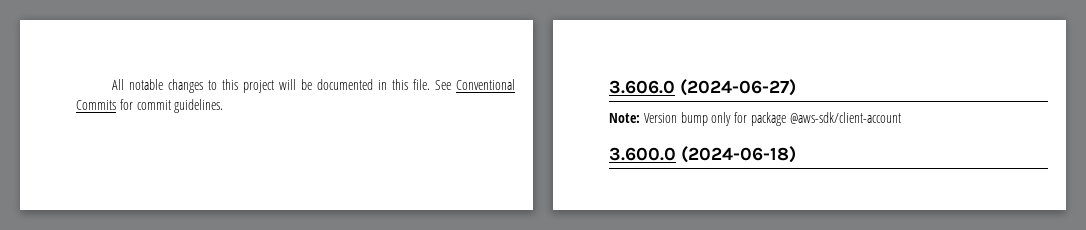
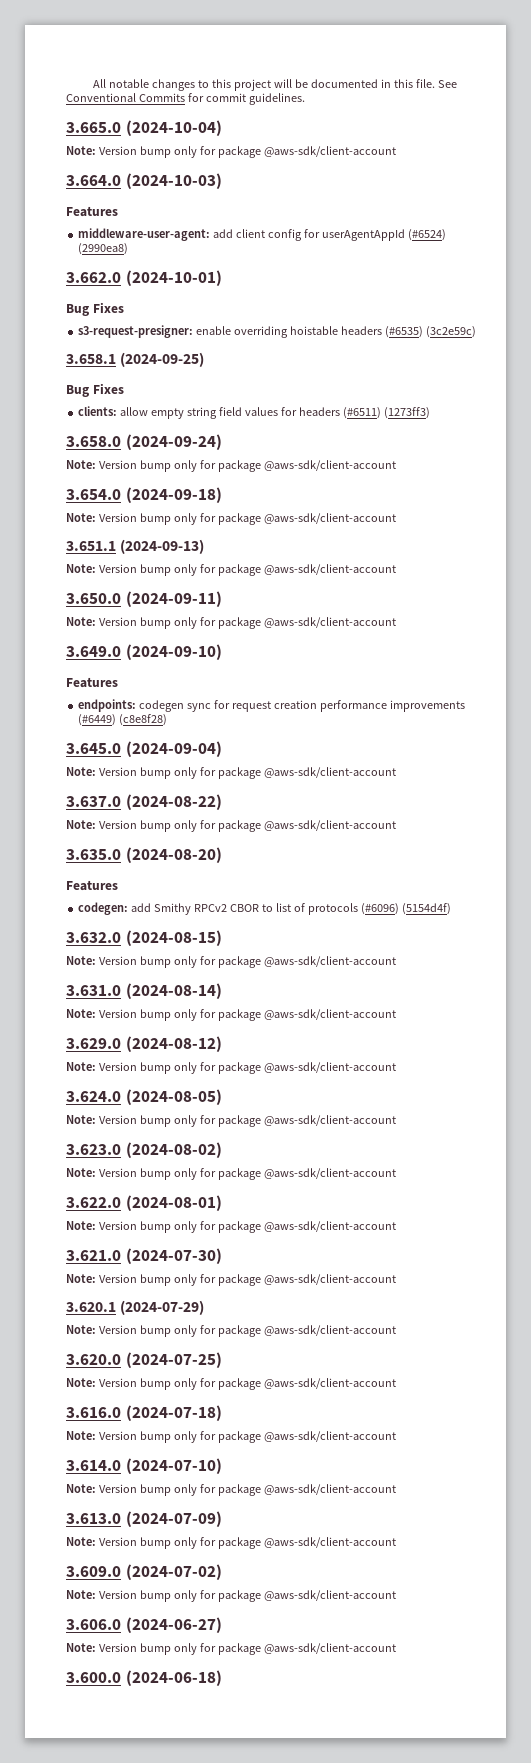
+ 3.665.0 (2024-10-04)
+ Note: Version bump only for package @aws-sdk/client-account
+ 3.664.0 (2024-10-03)
+ Features
+ middleware-user-agent: add client config for userAgentAppId (#6524) (2990ea8)
+ 3.662.0 (2024-10-01)
+ Bug Fixes
+ s3-request-presigner: enable overriding hoistable headers (#6535) (3c2e59c)
+ 3.658.1 (2024-09-25)
+ Bug Fixes
+ clients: allow empty string field values for headers (#6511) (1273ff3)
+ 3.658.0 (2024-09-24)
+ Note: Version bump only for package @aws-sdk/client-account
+ 3.654.0 (2024-09-18)
+ Note: Version bump only for package @aws-sdk/client-account
+ 3.651.1 (2024-09-13)
+ Note: Version bump only for package @aws-sdk/client-account
+ 3.650.0 (2024-09-11)
+ Note: Version bump only for package @aws-sdk/client-account
+ 3.649.0 (2024-09-10)
+ Features
+ endpoints: codegen sync for request creation performance improvements (#6449) (c8e8f28)
+ 3.645.0 (2024-09-04)
+ Note: Version bump only for package @aws-sdk/client-account
+ 3.637.0 (2024-08-22)
+ Note: Version bump only for package @aws-sdk/client-account
+ 3.635.0 (2024-08-20)
+ Features
+ codegen: add Smithy RPCv2 CBOR to list of protocols (#6096) (5154d4f)
+ 3.632.0 (2024-08-15)
+ Note: Version bump only for package @aws-sdk/client-account
+ 3.631.0 (2024-08-14)
+ Note: Version bump only for package @aws-sdk/client-account
+ 3.629.0 (2024-08-12)
+ Note: Version bump only for package @aws-sdk/client-account
+ 3.624.0 (2024-08-05)
+ Note: Version bump only for package @aws-sdk/client-account
+ 3.623.0 (2024-08-02)
+ Note: Version bump only for package @aws-sdk/client-account
+ 3.622.0 (2024-08-01)
+ Note: Version bump only for package @aws-sdk/client-account
+ 3.621.0 (2024-07-30)
+ Note: Version bump only for package @aws-sdk/client-account
+ 3.620.1 (2024-07-29)
+ Note: Version bump only for package @aws-sdk/client-account
+ 3.620.0 (2024-07-25)
+ Note: Version bump only for package @aws-sdk/client-account
+ 3.616.0 (2024-07-18)
+ Note: Version bump only for package @aws-sdk/client-account
+ 3.614.0 (2024-07-10)
+ Note: Version bump only for package @aws-sdk/client-account
+ 3.613.0 (2024-07-09)
+ Note: Version bump only for package @aws-sdk/client-account
+ 3.609.0 (2024-07-02)
+ Note: Version bump only for package @aws-sdk/client-account

